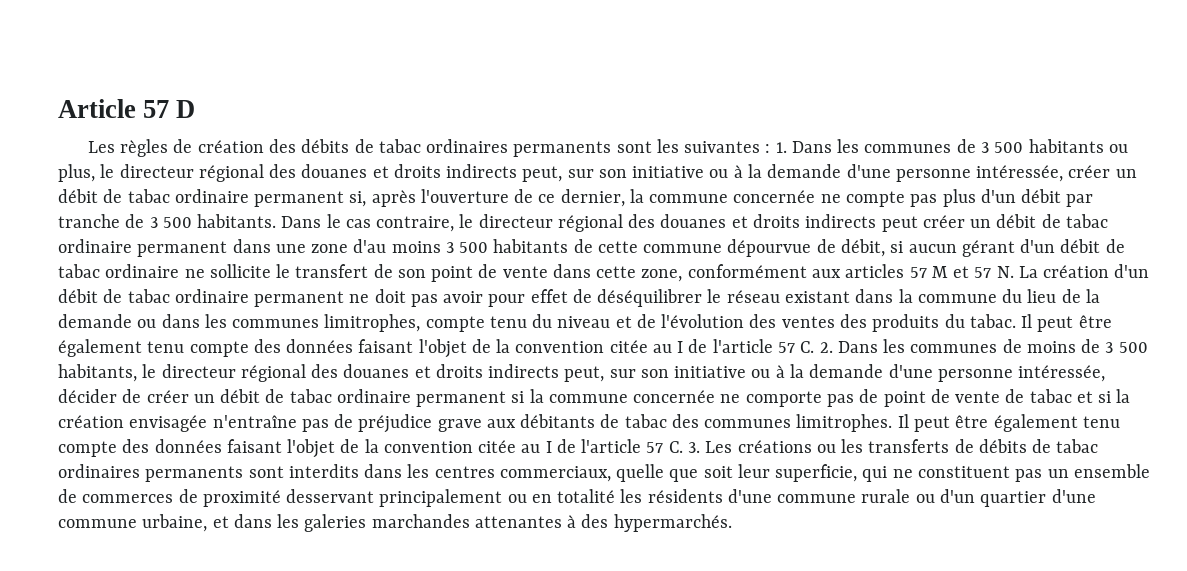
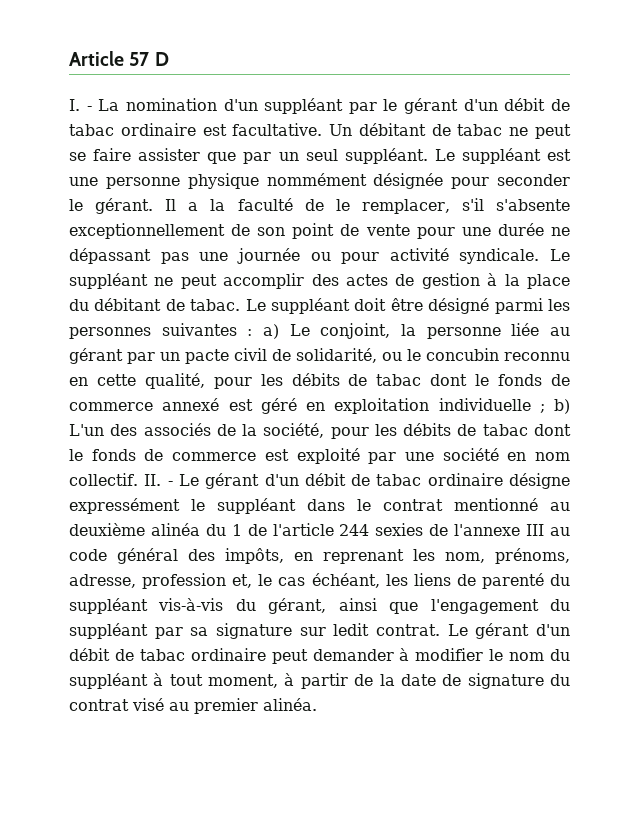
- Les règles de création des débits de tabac ordinaires permanents sont les suivantes : 1. Dans les communes de 3 500 habitants ou plus, le directeur régional des douanes et droits indirects peut, sur son initiative ou à la demande d'une personne intéressée, créer un débit de tabac ordinaire permanent si, après l'ouverture de ce dernier, la commune concernée ne compte pas plus d'un débit par tranche de 3 500 habitants. Dans le cas contraire, le directeur régional des douanes et droits indirects peut créer un débit de tabac ordinaire permanent dans une zone d'au moins 3 500 habitants de cette commune dépourvue de débit, si aucun gérant d'un débit de tabac ordinaire ne sollicite le transfert de son point de vente dans cette zone, conformément aux articles 57 M et 57 N. La création d'un débit de tabac ordinaire permanent ne doit pas avoir pour effet de déséquilibrer le réseau existant dans la commune du lieu de la demande ou dans les communes limitrophes, compte tenu du niveau et de l'évolution des ventes des produits du tabac. Il peut être également tenu compte des données faisant l'objet de la convention citée au I de l'article 57 C. 2. Dans les communes de moins de 3 500 habitants, le directeur régional des douanes et droits indirects peut, sur son initiative ou à la demande d'une personne intéressée, décider de créer un débit de tabac ordinaire permanent si la commune concernée ne comporte pas de point de vente de tabac et si la création envisagée n'entraîne pas de préjudice grave aux débitants de tabac des communes limitrophes. Il peut être également tenu compte des données faisant l'objet de la convention citée au I de l'article 57 C. 3. Les créations ou les transferts de débits de tabac ordinaires permanents sont interdits dans les centres commerciaux, quelle que soit leur superficie, qui ne constituent pas un ensemble de commerces de proximité desservant principalement ou en totalité les résidents d'une commune rurale ou d'un quartier d'une commune urbaine, et dans les galeries marchandes attenantes à des hypermarchés.
+ I. - La nomination d'un suppléant par le gérant d'un débit de tabac ordinaire est facultative. Un débitant de tabac ne peut se faire assister que par un seul suppléant. Le suppléant est une personne physique nommément désignée pour seconder le gérant. Il a la faculté de le remplacer, s'il s'absente exceptionnellement de son point de vente pour une durée ne dépassant pas une journée ou pour activité syndicale. Le suppléant ne peut accomplir des actes de gestion à la place du débitant de tabac. Le suppléant doit être désigné parmi les personnes suivantes : a) Le conjoint, la personne liée au gérant par un pacte civil de solidarité, ou le concubin reconnu en cette qualité, pour les débits de tabac dont le fonds de commerce annexé est géré en exploitation individuelle ; b) L'un des associés de la société, pour les débits de tabac dont le fonds de commerce est exploité par une société en nom collectif. II. - Le gérant d'un débit de tabac ordinaire désigne expressément le suppléant dans le contrat mentionné au deuxième alinéa du 1 de l'article 244 sexies de l'annexe III au code général des impôts, en reprenant les nom, prénoms, adresse, profession et, le cas échéant, les liens de parenté du suppléant vis-à-vis du gérant, ainsi que l'engagement du suppléant par sa signature sur ledit contrat. Le gérant d'un débit de tabac ordinaire peut demander à modifier le nom du suppléant à tout moment, à partir de la date de signature du contrat visé au premier alinéa.

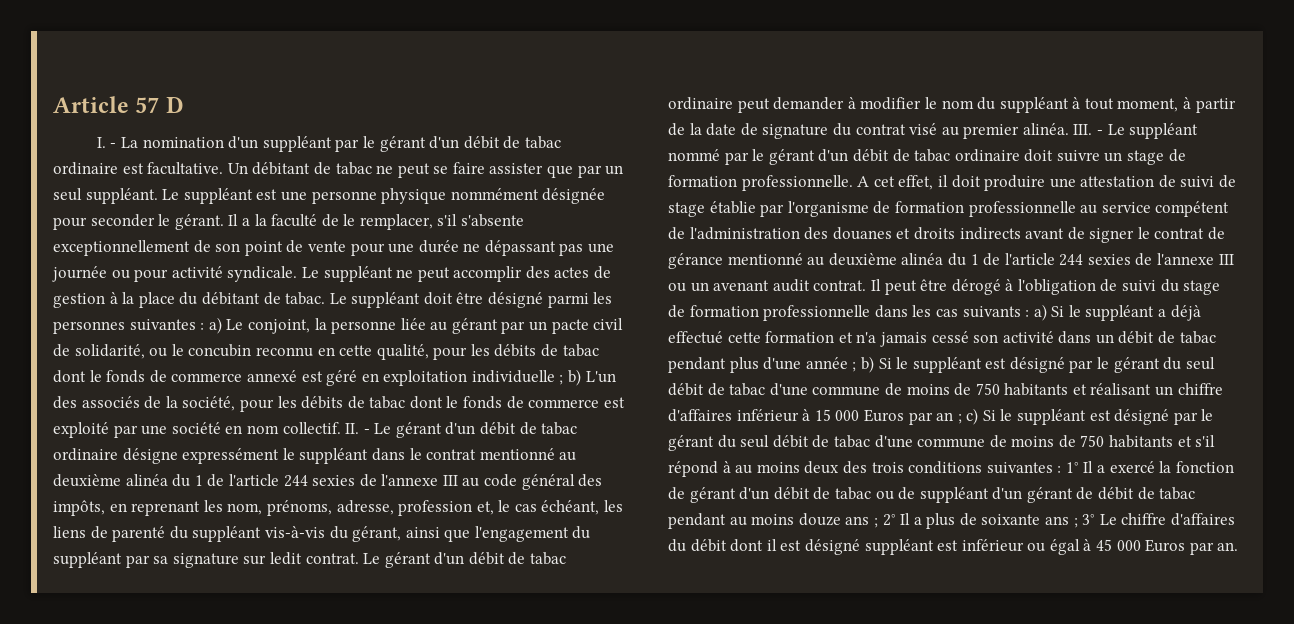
+ III. - Le suppléant nommé par le gérant d'un débit de tabac ordinaire doit suivre un stage de formation professionnelle. A cet effet, il doit produire une attestation de suivi de stage établie par l'organisme de formation professionnelle au service compétent de l'administration des douanes et droits indirects avant de signer le contrat de gérance mentionné au deuxième alinéa du 1 de l'article 244 sexies de l'annexe III ou un avenant audit contrat. Il peut être dérogé à l'obligation de suivi du stage de formation professionnelle dans les cas suivants : a) Si le suppléant a déjà effectué cette formation et n'a jamais cessé son activité dans un débit de tabac pendant plus d'une année ; b) Si le suppléant est désigné par le gérant du seul débit de tabac d'une commune de moins de 750 habitants et réalisant un chiffre d'affaires inférieur à 15 000 Euros par an ; c) Si le suppléant est désigné par le gérant du seul débit de tabac d'une commune de moins de 750 habitants et s'il répond à au moins deux des trois conditions suivantes : 1° Il a exercé la fonction de gérant d'un débit de tabac ou de suppléant d'un gérant de débit de tabac pendant au moins douze ans ; 2° Il a plus de soixante ans ; 3° Le chiffre d'affaires du débit dont il est désigné suppléant est inférieur ou égal à 45 000 Euros par an.

